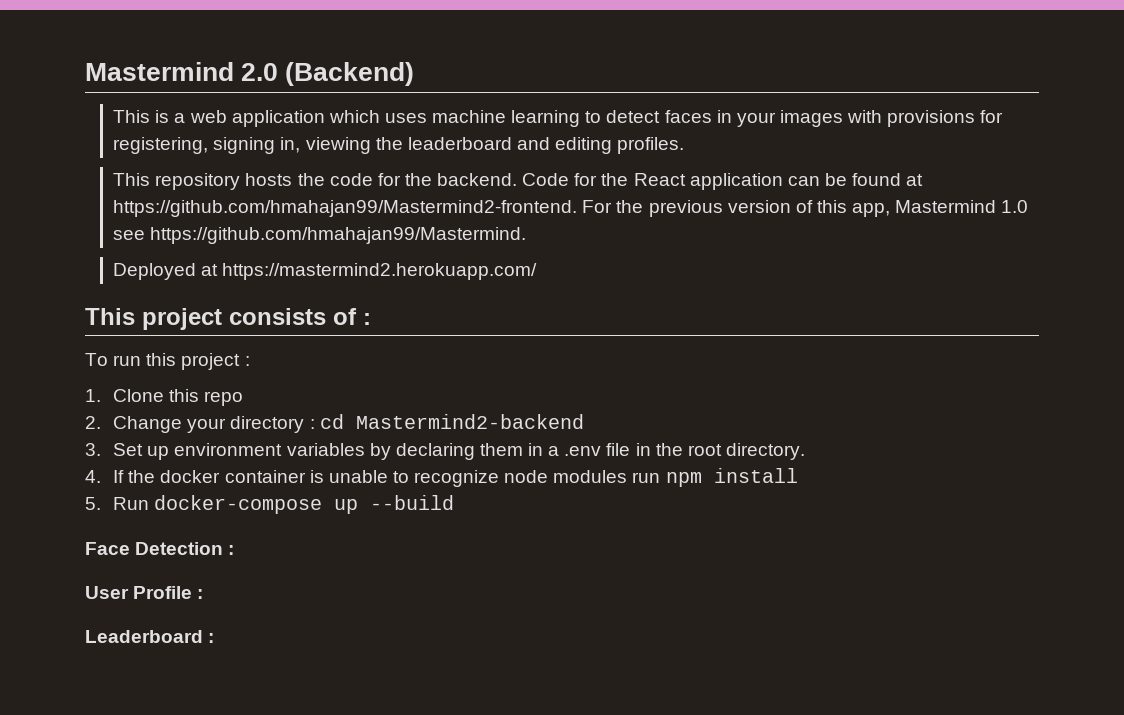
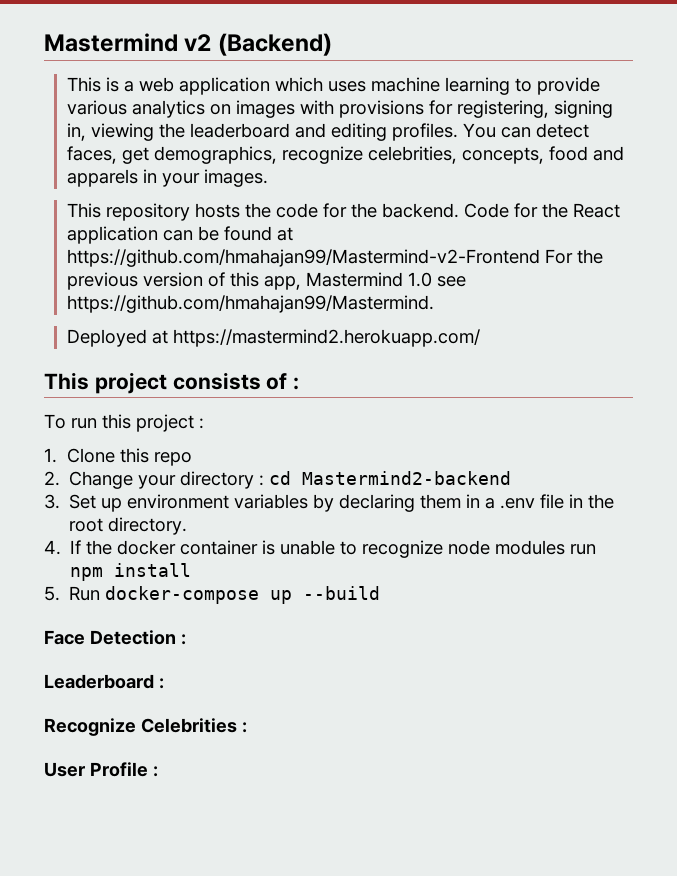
- Mastermind 2.0 (Backend)
+ Mastermind v2 (Backend)
- This is a web application which uses machine learning to detect faces in your images with provisions for registering, signing in, viewing the leaderboard and editing profiles.
+ This is a web application which uses machine learning to provide various analytics on images with provisions for registering, signing in, viewing the leaderboard and editing profiles. You can detect faces, get demographics, recognize celebrities, concepts, food and apparels in your images.
- Code for the React application can be found at https://github.com/hmahajan99/Mastermind2-frontend. For the previous version of this app, Mastermind 1.0 see https://github.com/hmahajan99/Mastermind.
+ Code for the React application can be found at https://github.com/hmahajan99/Mastermind-v2-Frontend For the previous version of this app, Mastermind 1.0 see https://github.com/hmahajan99/Mastermind.
+ Leaderboard :
+ Recognize Celebrities :
- Leaderboard :

